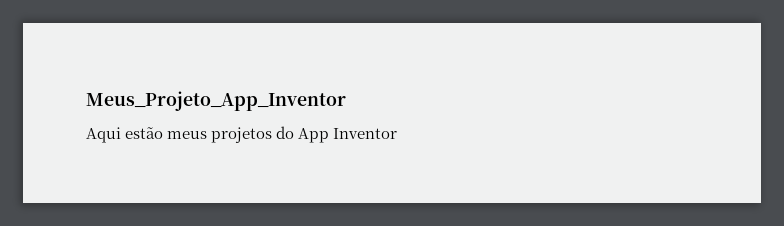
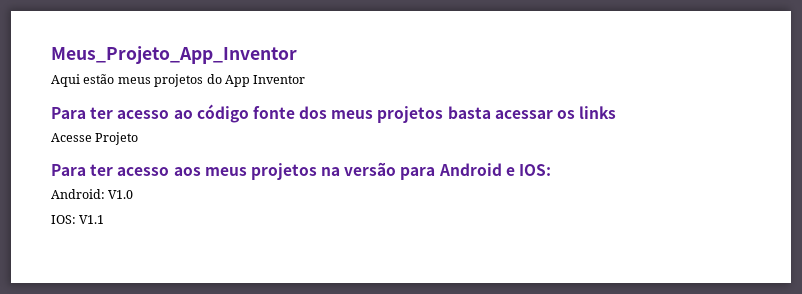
+ Para ter acesso ao código fonte dos meus projetos basta acessar os links
+ Acesse Projeto
+ Para ter acesso aos meus projetos na versão para Android e IOS:
+ Android: V1.0
+ IOS: V1.1

